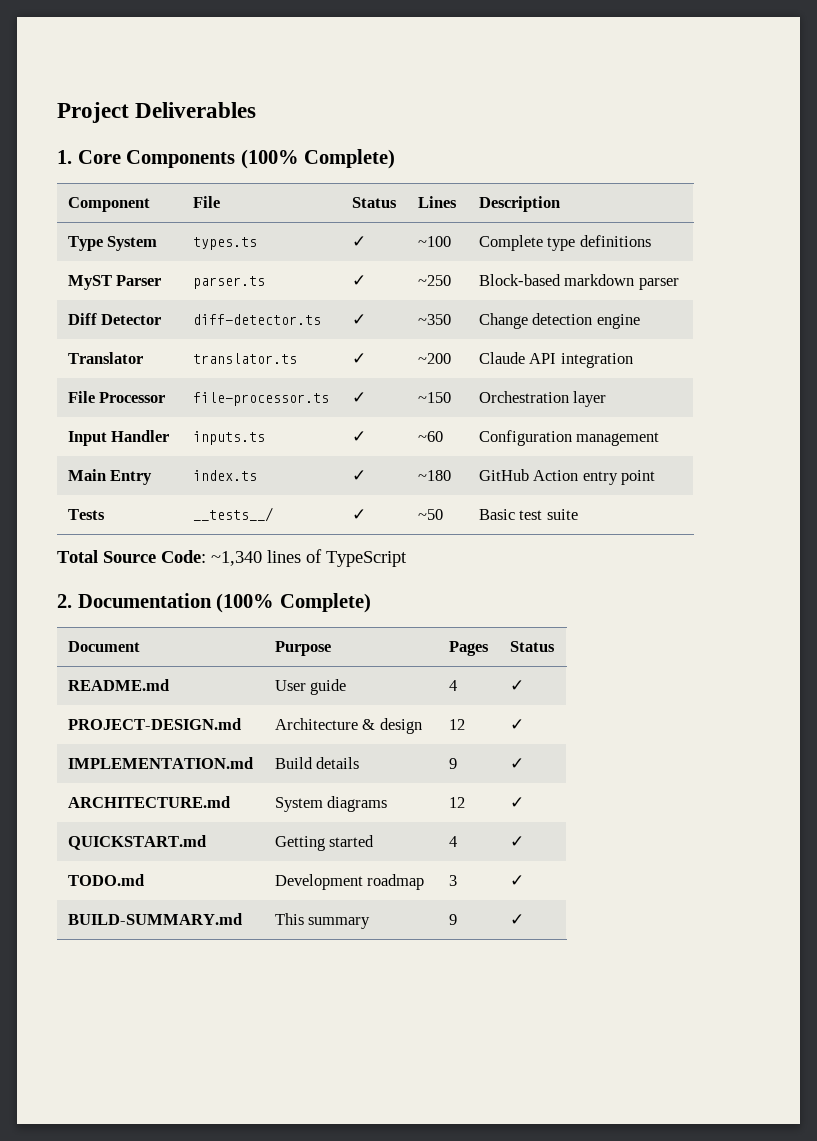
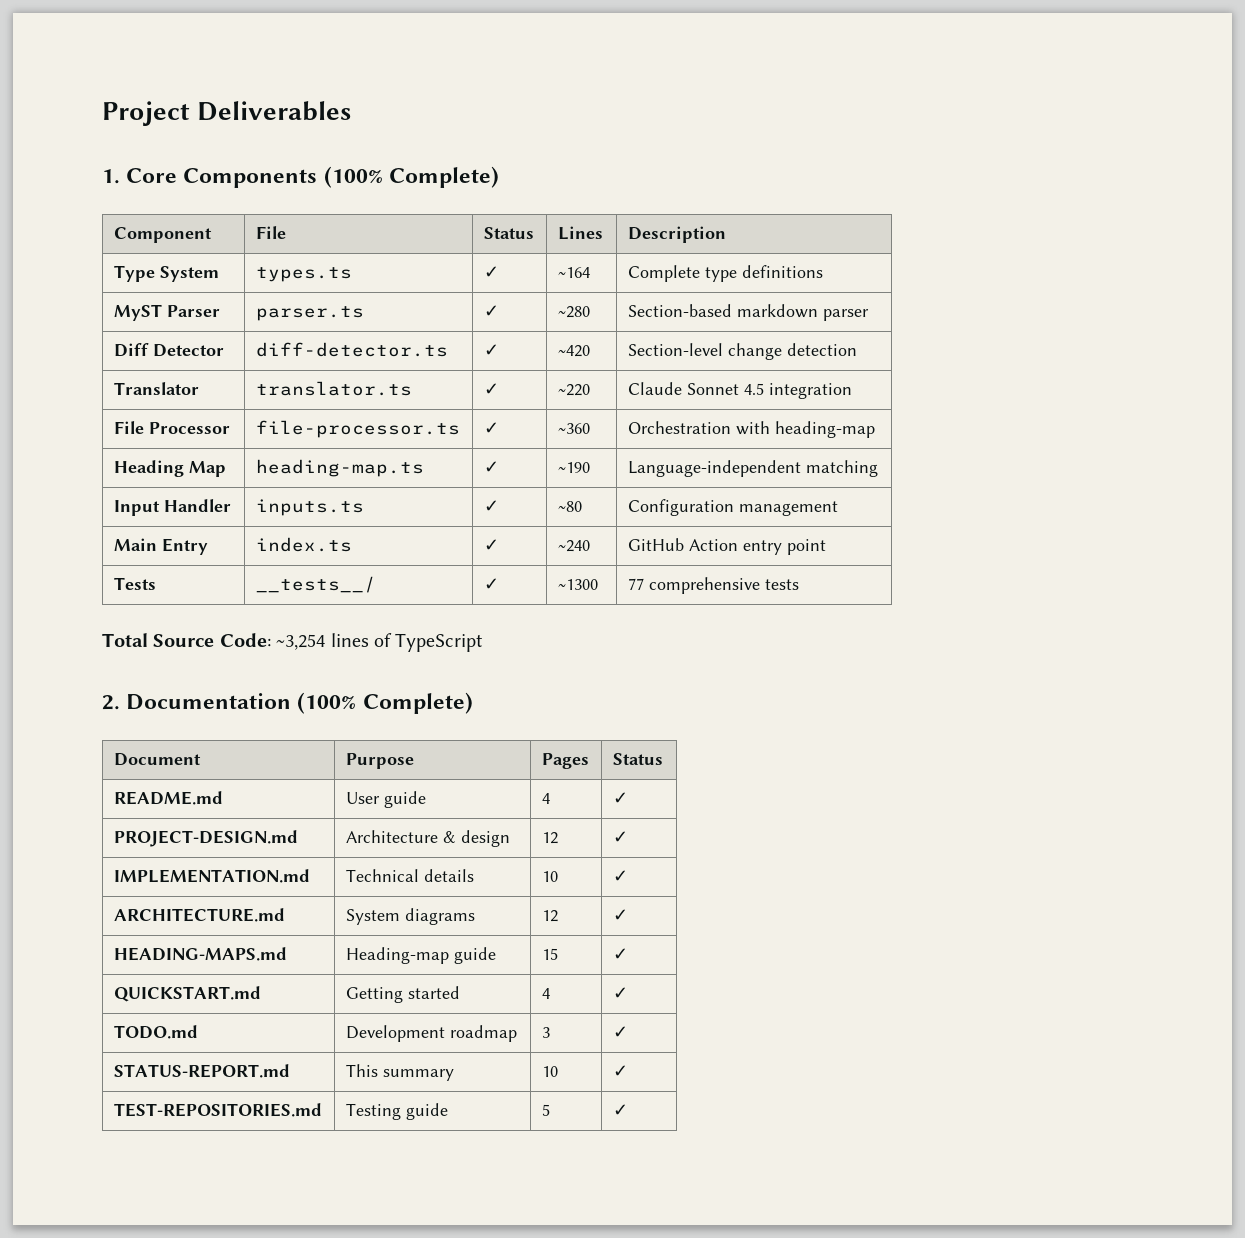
- Type System | types.ts | ✓ | ~100 | Complete type definitions
+ Type System | types.ts | ✓ | ~164 | Complete type definitions
- MyST Parser | parser.ts | ✓ | ~250 | Block-based markdown parser
+ MyST Parser | parser.ts | ✓ | ~280 | Section-based markdown parser
- Diff Detector | diff-detector.ts | ✓ | ~350 | Change detection engine
+ Diff Detector | diff-detector.ts | ✓ | ~420 | Section-level change detection
- Translator | translator.ts | ✓ | ~200 | Claude API integration
+ Translator | translator.ts | ✓ | ~220 | Claude Sonnet 4.5 integration
- File Processor | file-processor.ts | ✓ | ~150 | Orchestration layer
+ File Processor | file-processor.ts | ✓ | ~360 | Orchestration with heading-map
+ Heading Map | heading-map.ts | ✓ | ~190 | Language-independent matching
- Input Handler | inputs.ts | ✓ | ~60 | Configuration management
+ Input Handler | inputs.ts | ✓ | ~80 | Configuration management
- Main Entry | index.ts | ✓ | ~180 | GitHub Action entry point
+ Main Entry | index.ts | ✓ | ~240 | GitHub Action entry point
- Tests | __tests__/ | ✓ | ~50 | Basic test suite
+ Tests | __tests__/ | ✓ | ~1300 | 77 comprehensive tests
- Total Source Code: ~1,340 lines of TypeScript
+ Total Source Code: ~3,254 lines of TypeScript
- IMPLEMENTATION.md | Build details | 9 | ✓
+ IMPLEMENTATION.md | Technical details | 10 | ✓
+ HEADING-MAPS.md | Heading-map guide | 15 | ✓
- BUILD-SUMMARY.md | This summary | 9 | ✓
+ STATUS-REPORT.md | This summary | 10 | ✓
+ TEST-REPOSITORIES.md | Testing guide | 5 | ✓

